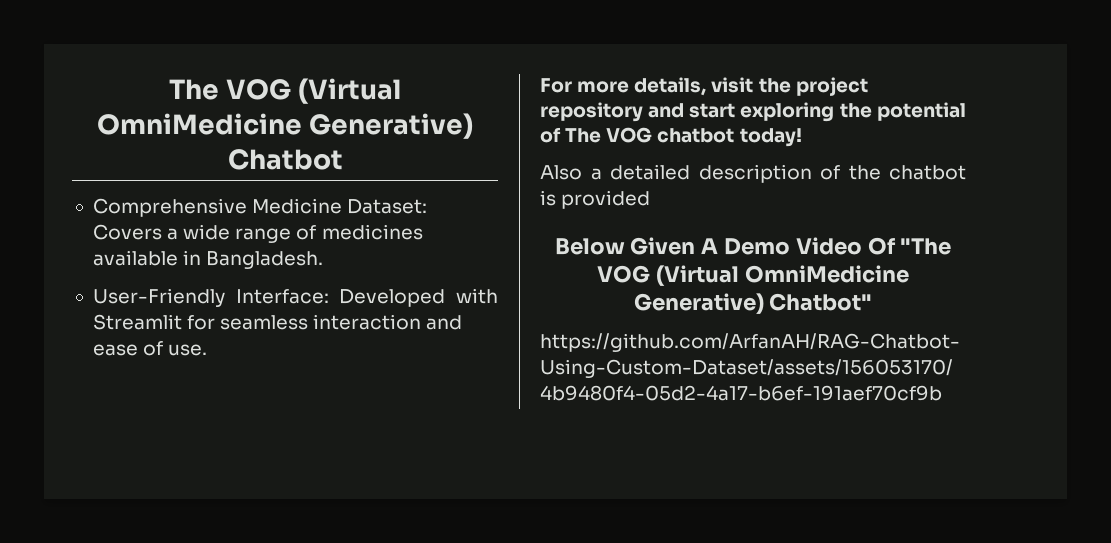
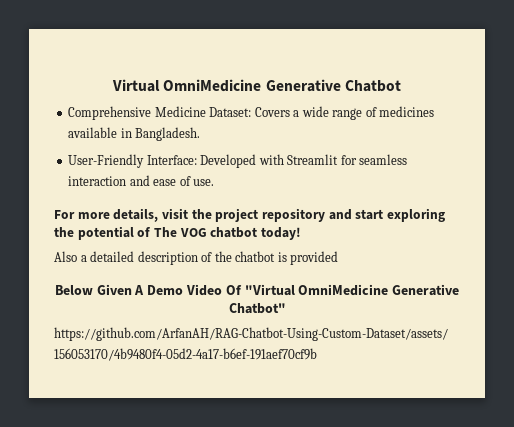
- The VOG (Virtual OmniMedicine Generative) Chatbot
+ Virtual OmniMedicine Generative Chatbot
- Below Given A Demo Video Of "The VOG (Virtual OmniMedicine Generative) Chatbot"
+ Below Given A Demo Video Of "Virtual OmniMedicine Generative Chatbot"

